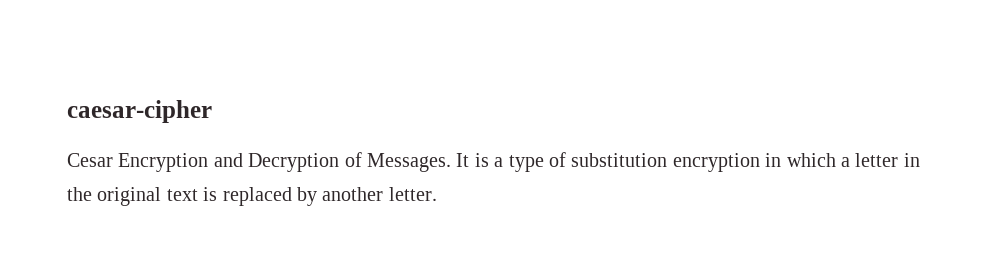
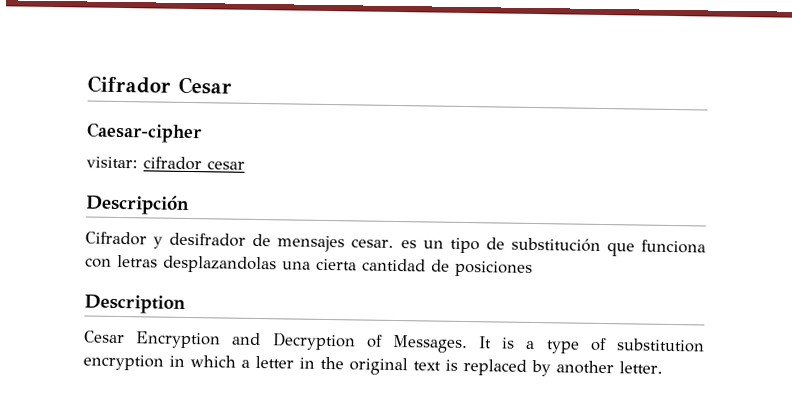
- caesar-cipher
+ Cifrador Cesar
+ Caesar-cipher
+ visitar: cifrador cesar
+ Descripción
+ Cifrador y desifrador de mensajes cesar. es un tipo de substitución que funciona con letras desplazandolas una cierta cantidad de posiciones
+ Description

